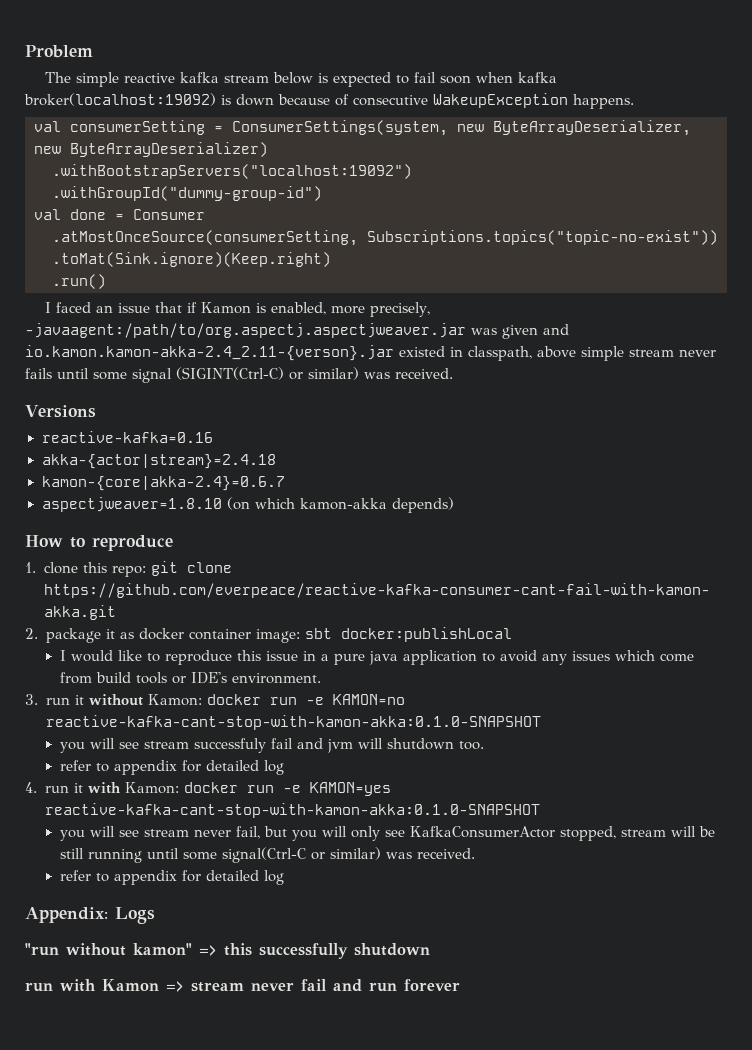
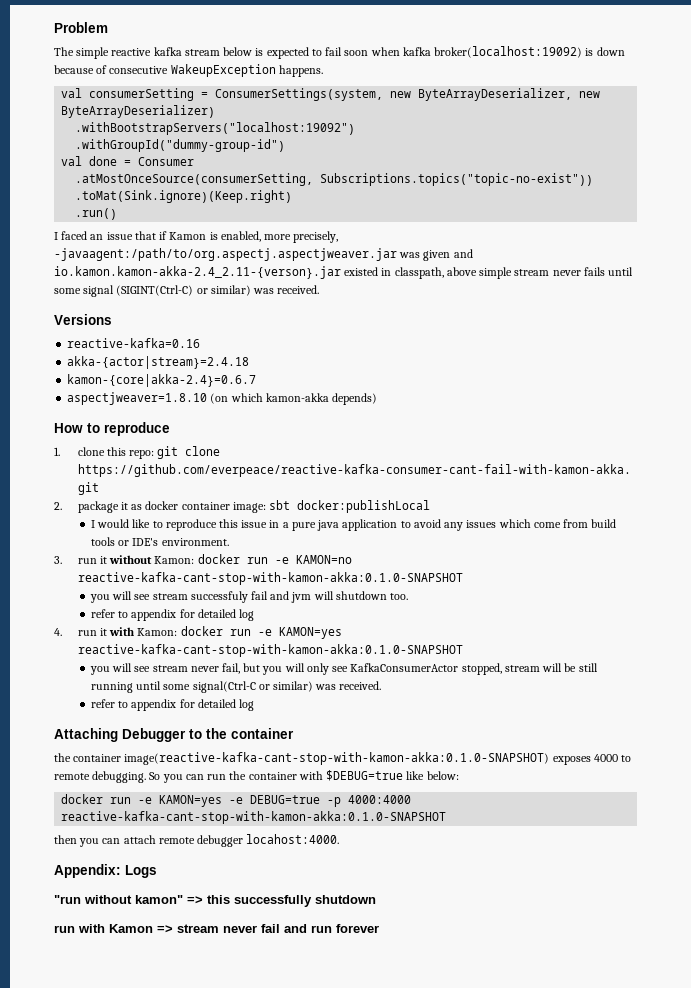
+ Attaching Debugger to the container
+ the container image(reactive-kafka-cant-stop-with-kamon-akka:0.1.0-SNAPSHOT) exposes 4000 to remote debugging. So you can run the container with $DEBUG=true like below:
+ docker run -e KAMON=yes -e DEBUG=true -p 4000:4000 reactive-kafka-cant-stop-with-kamon-akka:0.1.0-SNAPSHOT
+ then you can attach remote debugger locahost:4000.

